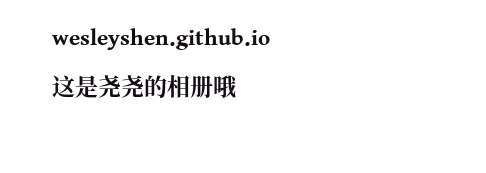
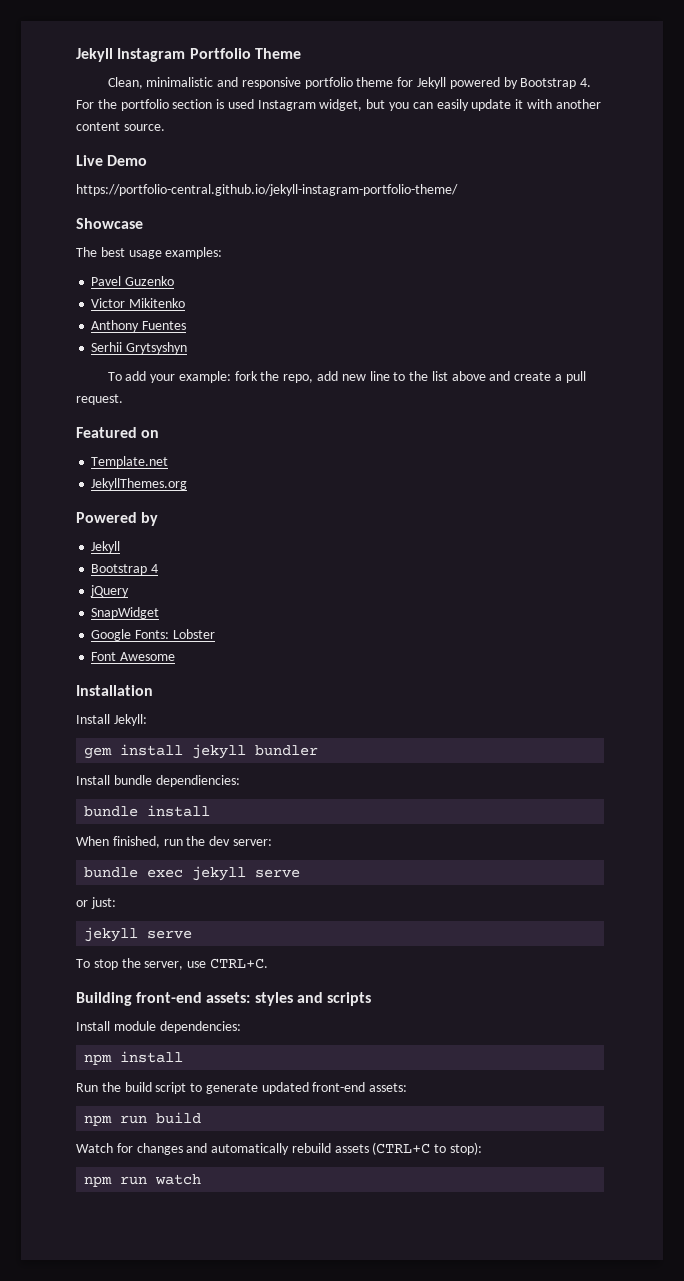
- wesleyshen.github.io
- 这是尧尧的相册哦
+ Jekyll Instagram Portfolio Theme
+ Clean, minimalistic and responsive portfolio theme for Jekyll powered by Bootstrap 4. For the portfolio section is used Instagram widget, but you can easily update it with another content source.
+ Live Demo
+ https://portfolio-central.github.io/jekyll-instagram-portfolio-theme/
+ Showcase
+ The best usage examples:
+ Pavel Guzenko
+ Victor Mikitenko
+ Anthony Fuentes
+ Serhii Grytsyshyn
+ To add your example: fork the repo, add new line to the list above and create a pull request.
+ Featured on
+ Template.net
+ JekyllThemes.org
+ Powered by
+ Jekyll
+ Bootstrap 4
+ jQuery
+ SnapWidget
+ Google Fonts: Lobster
+ Font Awesome
+ Installation
+ Install Jekyll:
+ gem install jekyll bundler
+ Install bundle dependiencies:
+ bundle install
+ When finished, run the dev server:
+ bundle exec jekyll serve
+ or just:
+ jekyll serve
+ To stop the server, use CTRL+C.
+ Building front-end assets: styles and scripts
+ Install module dependencies:
+ npm install
+ Run the build script to generate updated front-end assets:
+ npm run build
+ Watch for changes and automatically rebuild assets (CTRL+C to stop):
+ npm run watch

